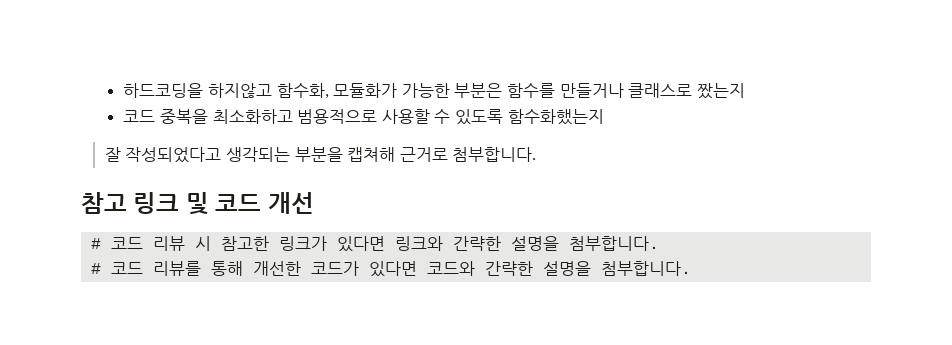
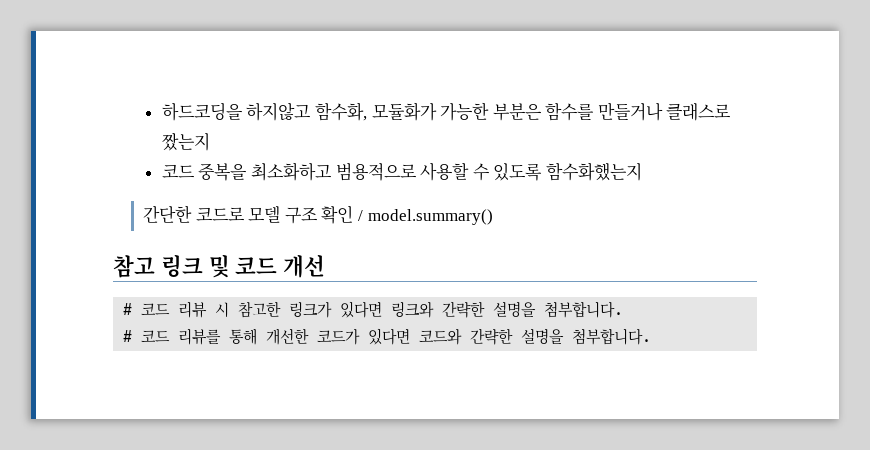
- 잘 작성되었다고 생각되는 부분을 캡쳐해 근거로 첨부합니다.
+ 간단한 코드로 모델 구조 확인 / model.summary()

